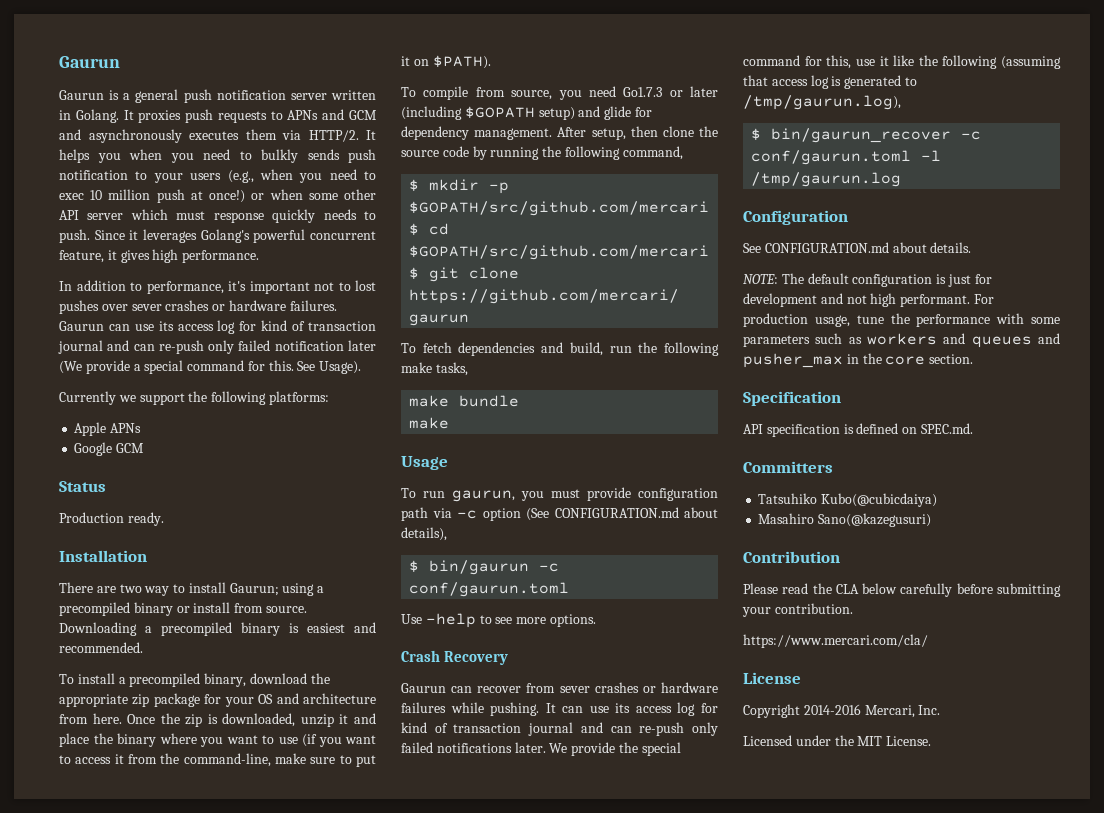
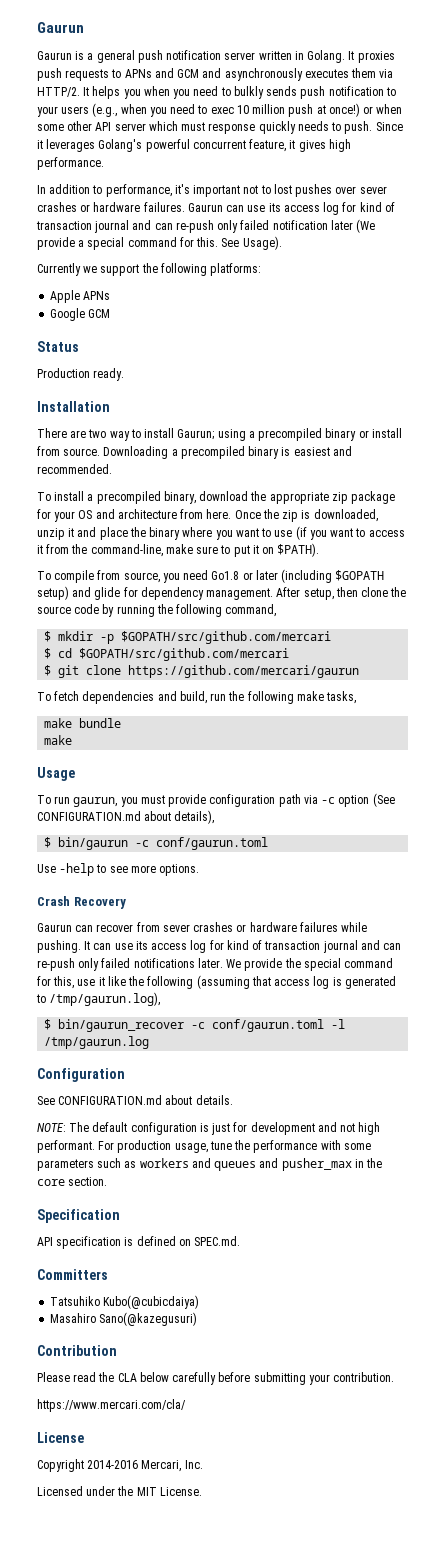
- To compile from source, you need Go1.7.3 or later (including $GOPATH setup) and glide for dependency management.
+ To compile from source, you need Go1.8 or later (including $GOPATH setup) and glide for dependency management.

